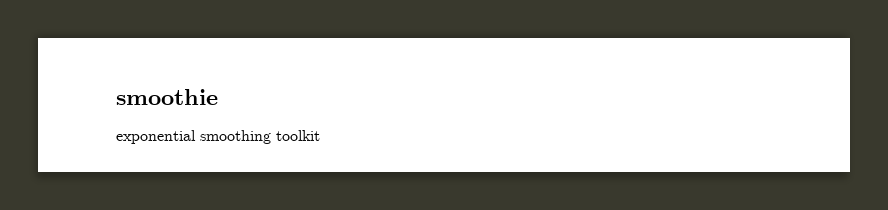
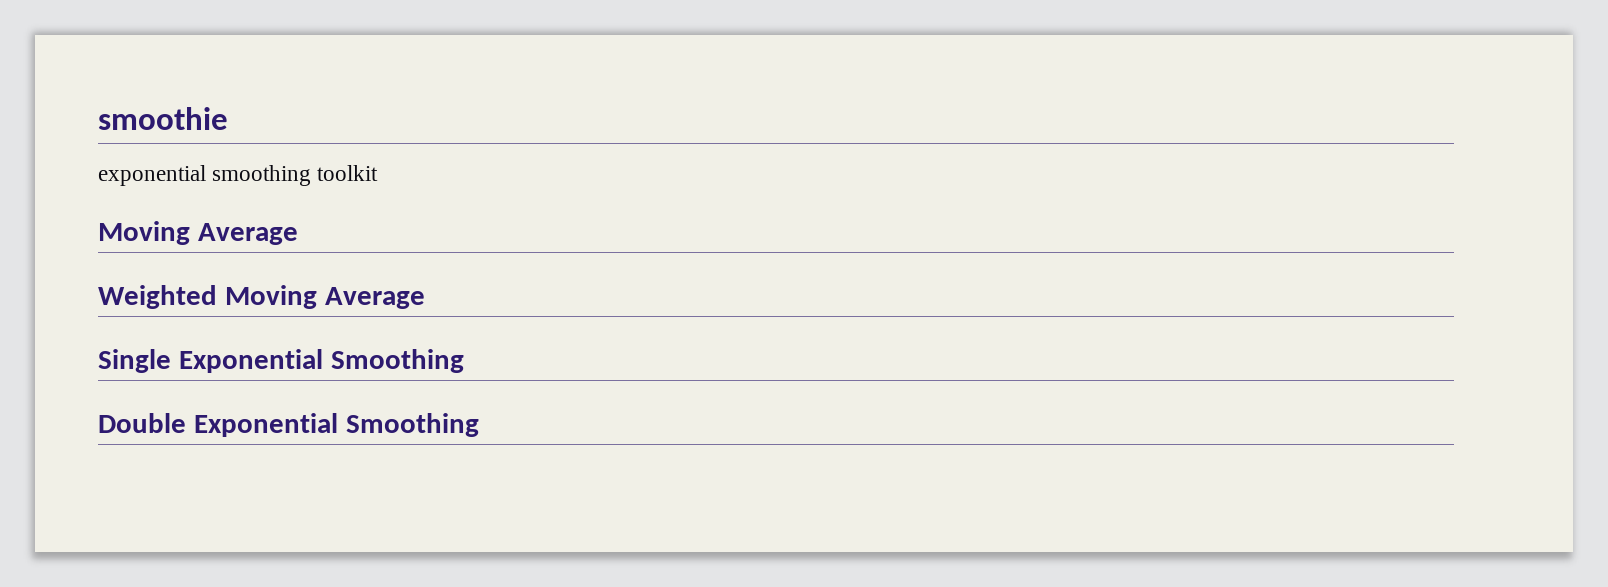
  exponential smoothing toolkit
+ Moving Average
+ Weighted Moving Average
+ Single Exponential Smoothing
+ Double Exponential Smoothing

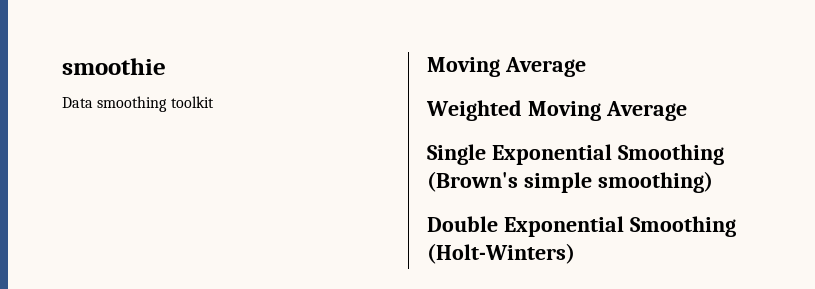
- exponential smoothing toolkit
+ Data smoothing toolkit
- Single Exponential Smoothing
+ Single Exponential Smoothing (Brown's simple smoothing)
- Double Exponential Smoothing
+ Double Exponential Smoothing (Holt-Winters)

